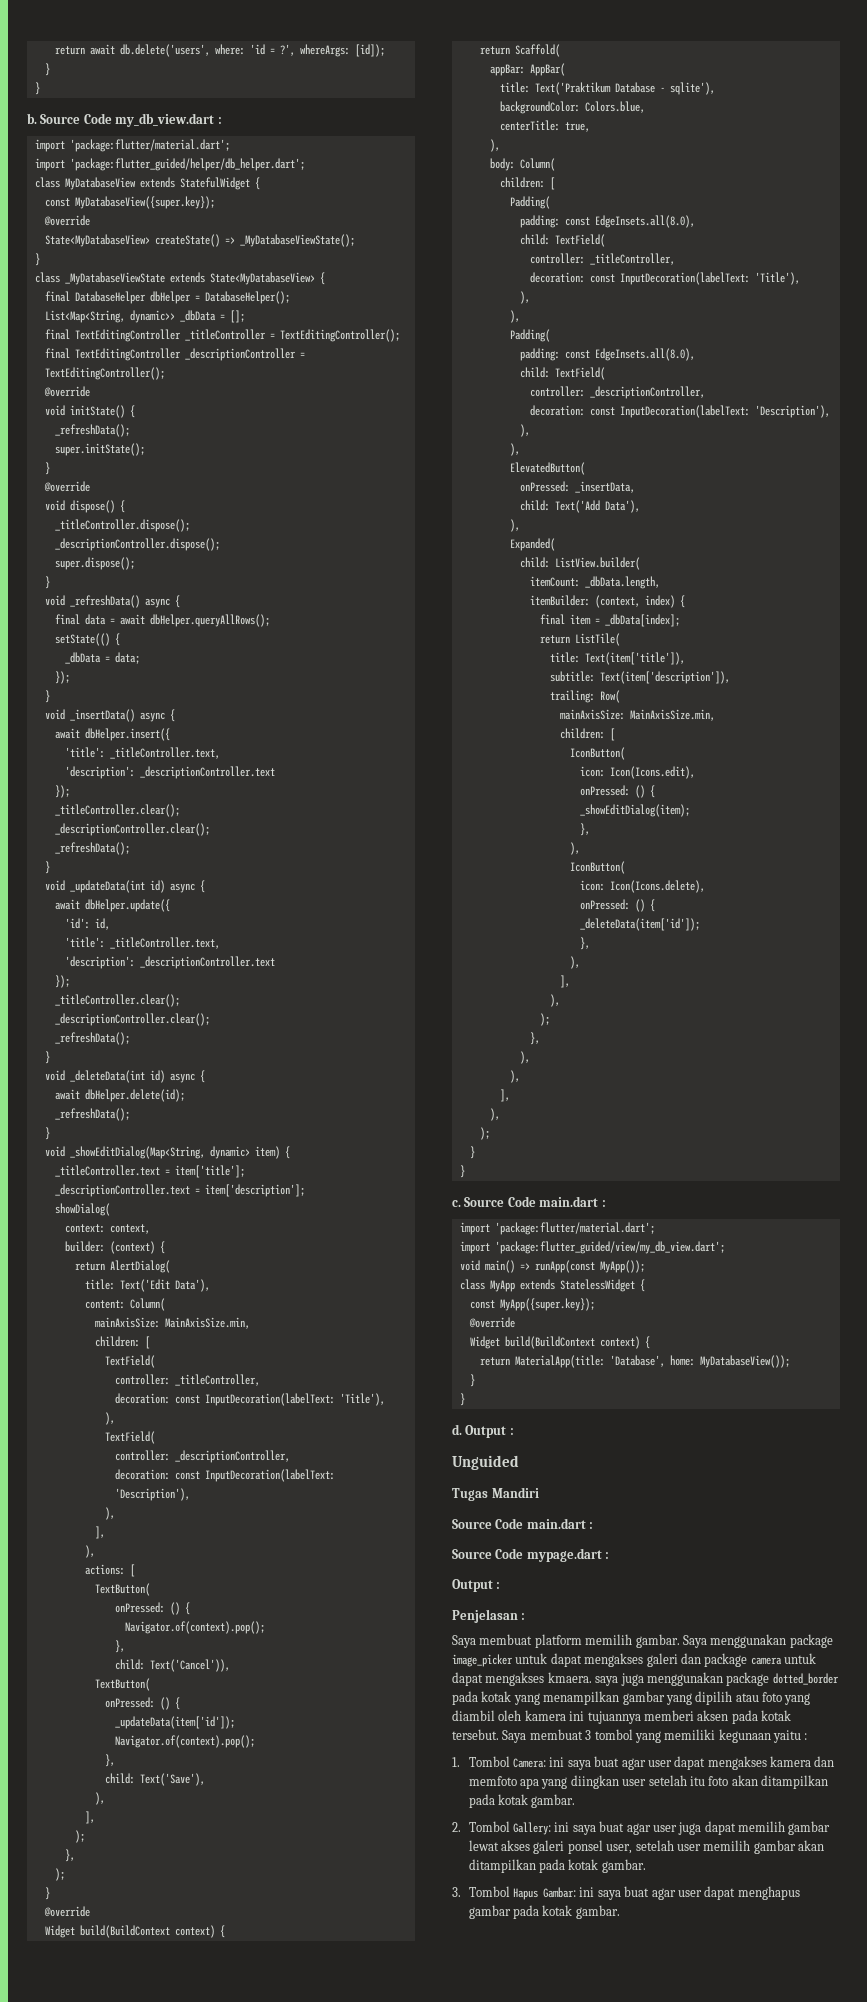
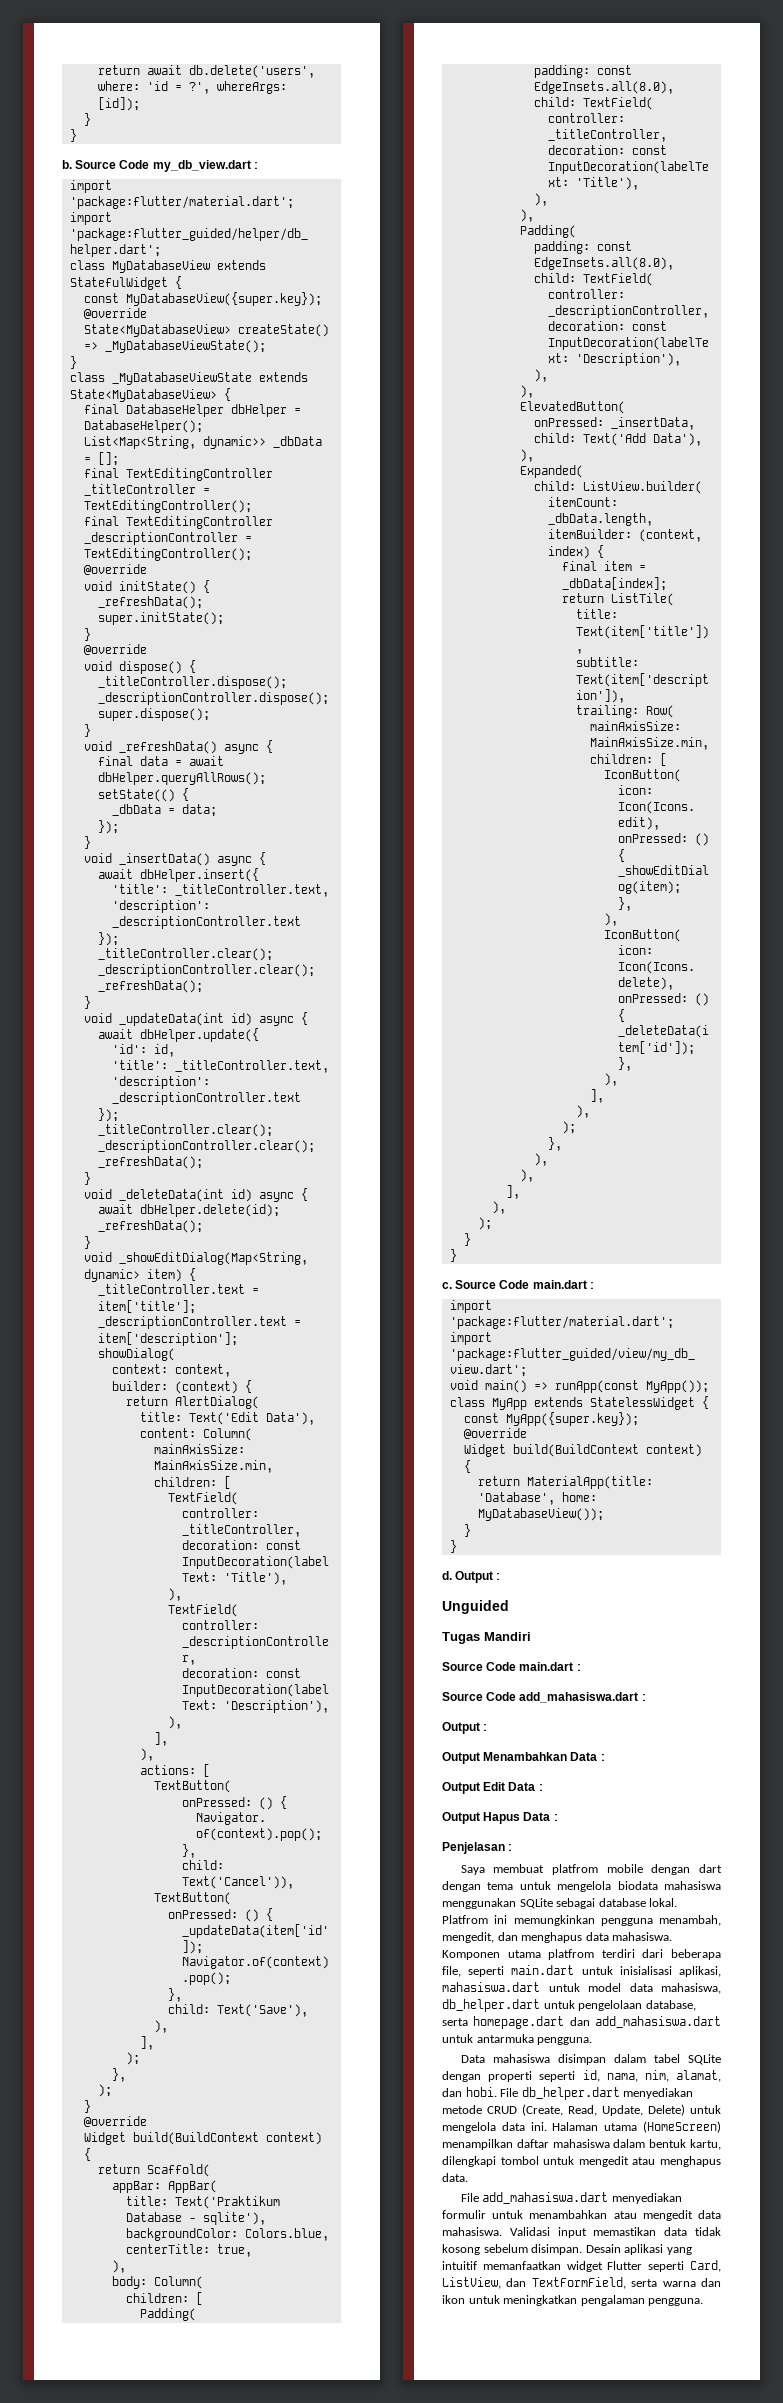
- Source Code mypage.dart :
+ Source Code add_mahasiswa.dart :
+ Output Menambahkan Data :
+ Output Edit Data :
+ Output Hapus Data :
  Penjelasan :
- Saya membuat platform memilih gambar. Saya menggunakan package image_picker untuk dapat mengakses galeri dan package camera untuk dapat mengakses kmaera. saya juga menggunakan package dotted_border pada kotak yang menampilkan gambar yang dipilih atau foto yang diambil oleh kamera ini tujuannya memberi aksen pada kotak tersebut. Saya membuat 3 tombol yang memiliki kegunaan yaitu :
- 1. Tombol Camera: ini saya buat agar user dapat mengakses kamera dan memfoto apa yang diingkan user setelah itu foto akan ditampilkan pada kotak gambar.
- 2. Tombol Gallery: ini saya buat agar user juga dapat memilih gambar lewat akses galeri ponsel user, setelah user memilih gambar akan ditampilkan pada kotak gambar.
- 3. Tombol Hapus Gambar: ini saya buat agar user dapat menghapus gambar pada kotak gambar.
+ Saya membuat platfrom mobile dengan dart dengan tema untuk mengelola biodata mahasiswa menggunakan SQLite sebagai database lokal. Platfrom ini memungkinkan pengguna menambah, mengedit, dan menghapus data mahasiswa. Komponen utama platfrom terdiri dari beberapa file, seperti main.dart untuk inisialisasi aplikasi, mahasiswa.dart untuk model data mahasiswa, db_helper.dart untuk pengelolaan database, serta homepage.dart dan add_mahasiswa.dart untuk antarmuka pengguna.
+ Data mahasiswa disimpan dalam tabel SQLite dengan properti seperti id, nama, nim, alamat, dan hobi. File db_helper.dart menyediakan metode CRUD (Create, Read, Update, Delete) untuk mengelola data ini. Halaman utama (HomeScreen) menampilkan daftar mahasiswa dalam bentuk kartu, dilengkapi tombol untuk mengedit atau menghapus data.
+ File add_mahasiswa.dart menyediakan formulir untuk menambahkan atau mengedit data mahasiswa. Validasi input memastikan data tidak kosong sebelum disimpan. Desain aplikasi yang intuitif memanfaatkan widget Flutter seperti Card, ListView, dan TextFormField, serta warna dan ikon untuk meningkatkan pengalaman pengguna.

